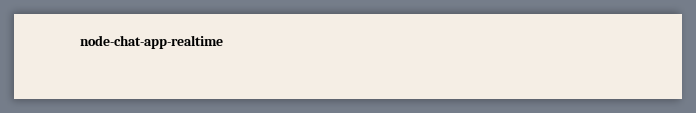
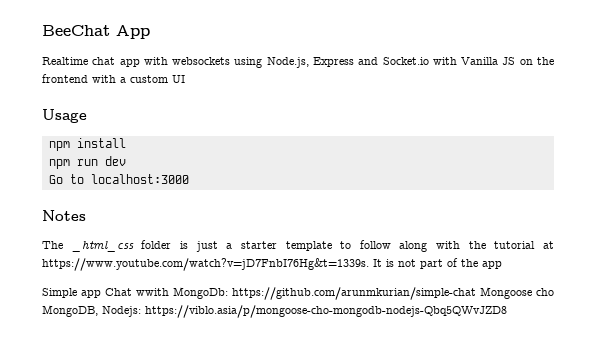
- node-chat-app-realtime
+ BeeChat App
+ Realtime chat app with websockets using Node.js, Express and Socket.io with Vanilla JS on the frontend with a custom UI
+ Usage
+ npm install
+ npm run dev
+ Go to localhost:3000
+ Notes
+ The _html_css folder is just a starter template to follow along with the tutorial at https://www.youtube.com/watch?v=jD7FnbI76Hg&t=1339s. It is not part of the app
+ Simple app Chat wwith MongoDb: https://github.com/arunmkurian/simple-chat Mongoose cho MongoDB, Nodejs: https://viblo.asia/p/mongoose-cho-mongodb-nodejs-Qbq5QWvJZD8

